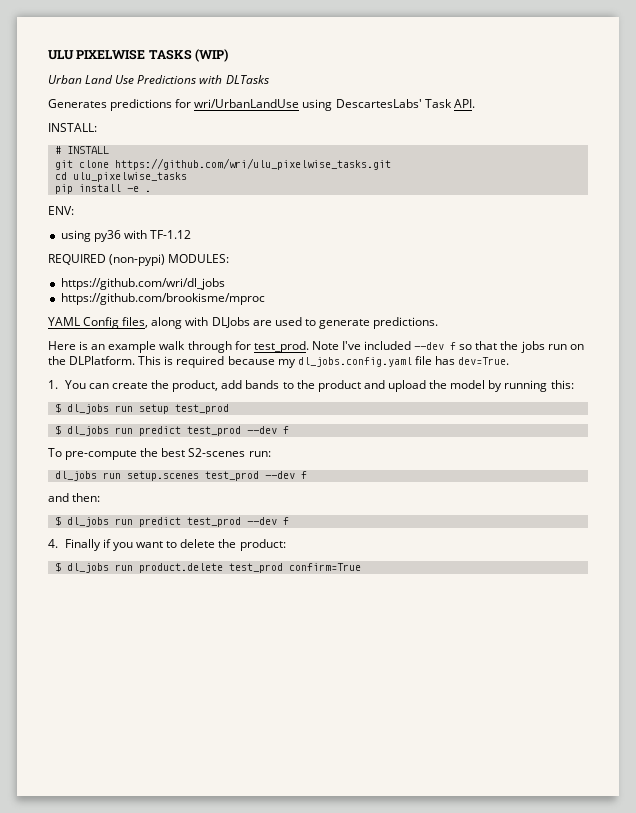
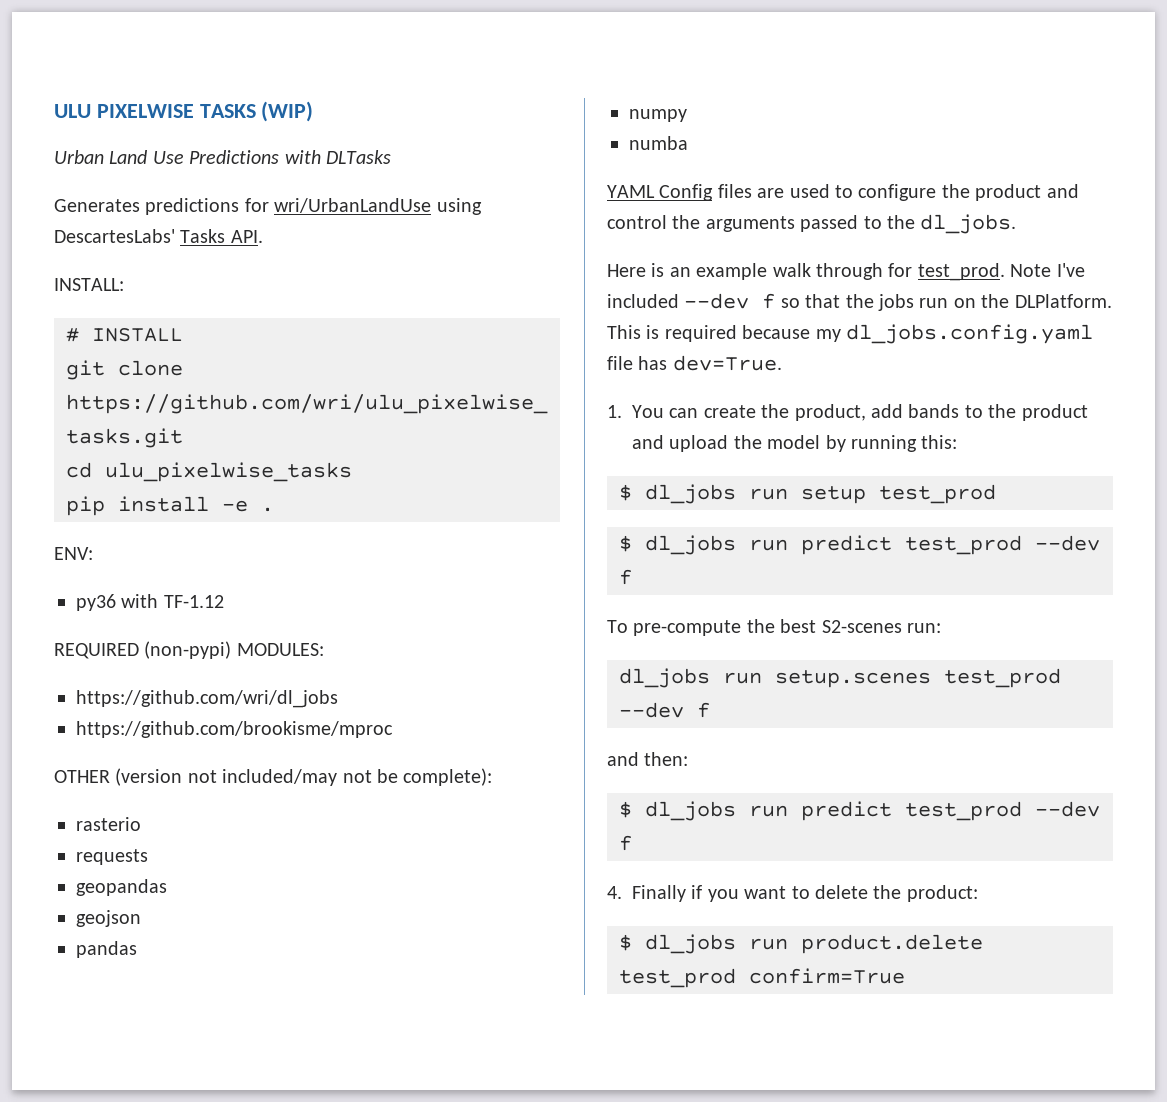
- Generates predictions for wri/UrbanLandUse using DescartesLabs' Task API.
+ Generates predictions for wri/UrbanLandUse using DescartesLabs' Tasks API.
- using py36 with TF-1.12
+ py36 with TF-1.12
- YAML Config files, along with DLJobs are used to generate predictions.
+ OTHER (version not included/may not be complete):
+ rasterio
+ requests
+ geopandas
+ geojson
+ pandas
+ numpy
+ numba
+ YAML Config files are used to configure the product and control the arguments passed to the dl_jobs.

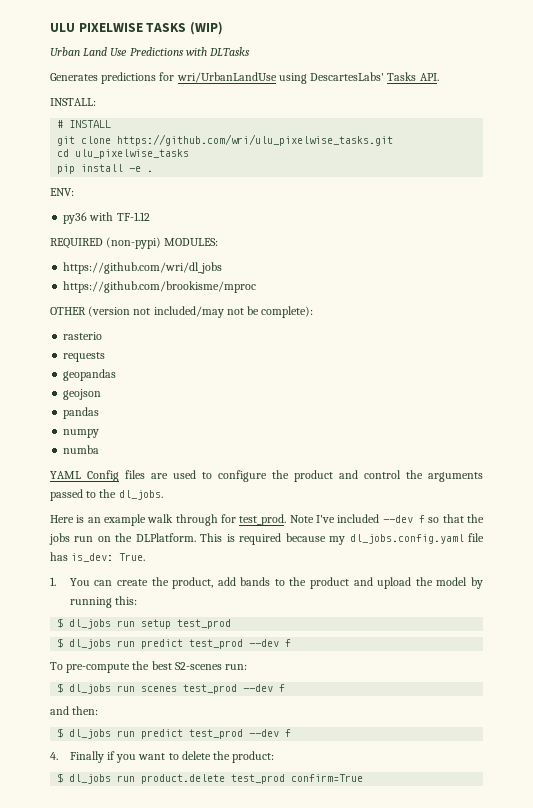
- This is required because my dl_jobs.config.yaml file has dev=True.
+ This is required because my dl_jobs.config.yaml file has is_dev: True.
- dl_jobs run setup.scenes test_prod --dev f
+ $ dl_jobs run scenes test_prod --dev f

